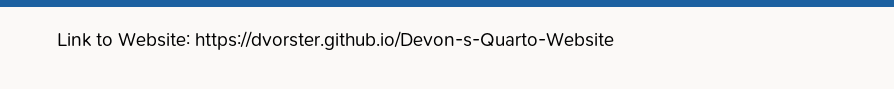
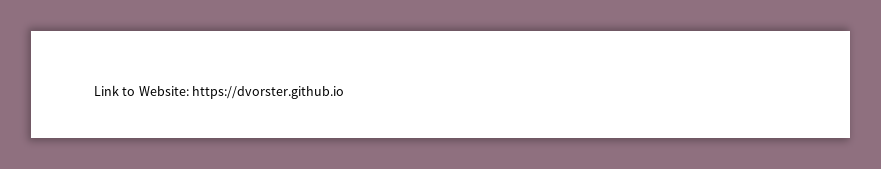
- Link to Website: https://dvorster.github.io/Devon-s-Quarto-Website
+ Link to Website: https://dvorster.github.io

